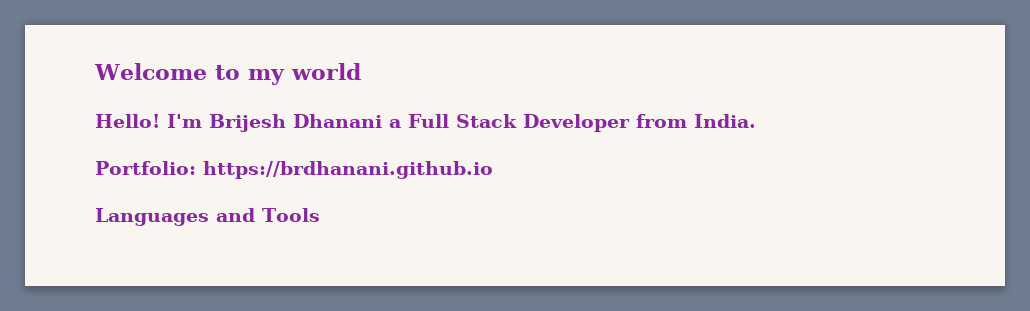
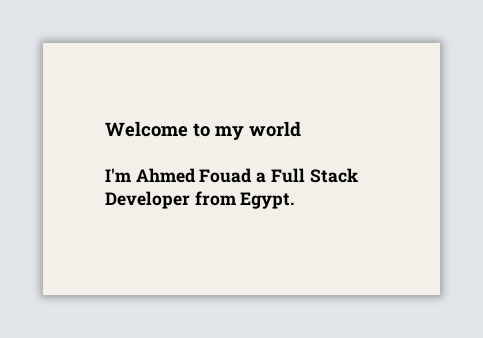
- Hello! I'm Brijesh Dhanani a Full Stack Developer from India.
- Portfolio: https://brdhanani.github.io
- Languages and Tools
+ I'm Ahmed Fouad a Full Stack Developer from Egypt.

